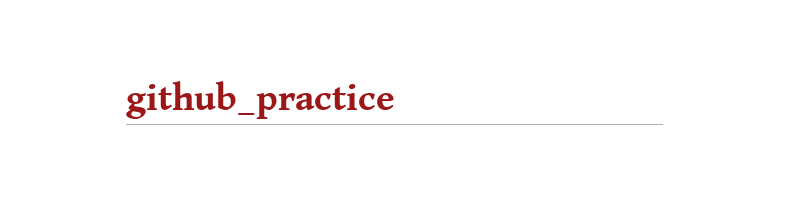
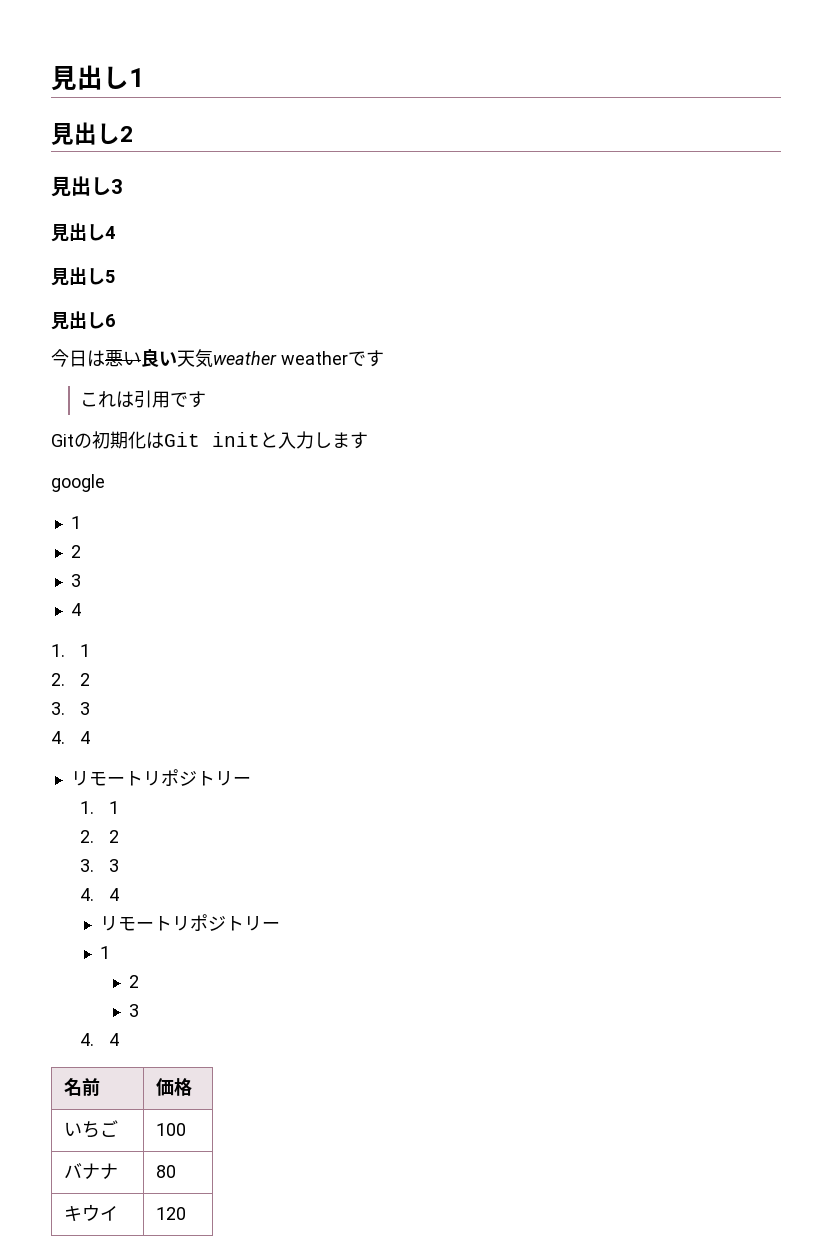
- github_practice
+ 見出し1
+ 見出し2
+ 見出し3
+ 見出し4
+ 見出し5
+ 見出し6
+ 今日は悪い良い天気weather weatherです
+ これは引用です
+ Gitの初期化はGit initと入力します
+ google
+ 1
+ 2
+ 3
+ 4
+ 1. 1
+ 2. 2
+ 3. 3
+ 4. 4
+ リモートリポジトリー
+ 1. 1
+ 2. 2
+ 3. 3
+ 4. 4
+ リモートリポジトリー
+ 1
+ 2
+ 3
+ 4. 4
+ 名前 | 価格
+ いちご | 100
+ バナナ | 80
+ キウイ | 120

